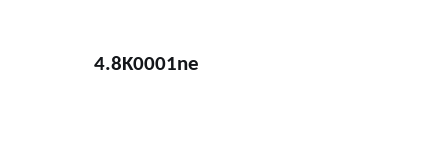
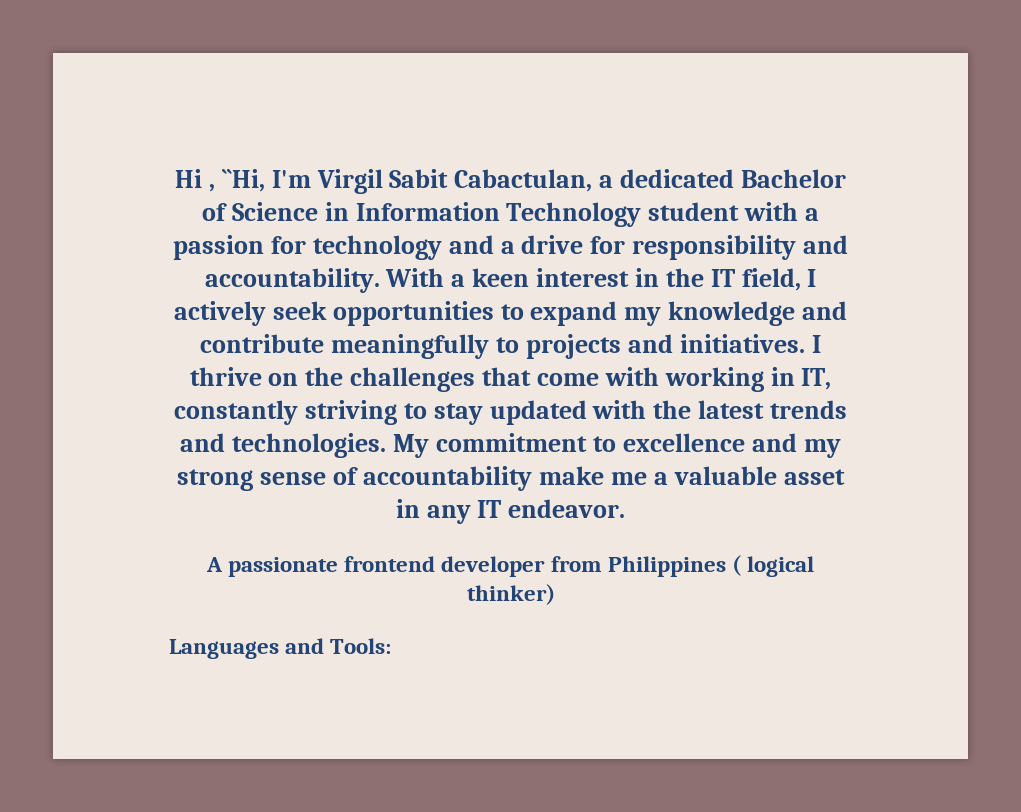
- 4.8K0001ne
+ Hi , ``Hi, I'm Virgil Sabit Cabactulan, a dedicated Bachelor of Science in Information Technology student with a passion for technology and a drive for responsibility and accountability. With a keen interest in the IT field, I actively seek opportunities to expand my knowledge and contribute meaningfully to projects and initiatives. I thrive on the challenges that come with working in IT, constantly striving to stay updated with the latest trends and technologies. My commitment to excellence and my strong sense of accountability make me a valuable asset in any IT endeavor.
+ A passionate frontend developer from Philippines ( logical thinker)
+ Languages and Tools:

